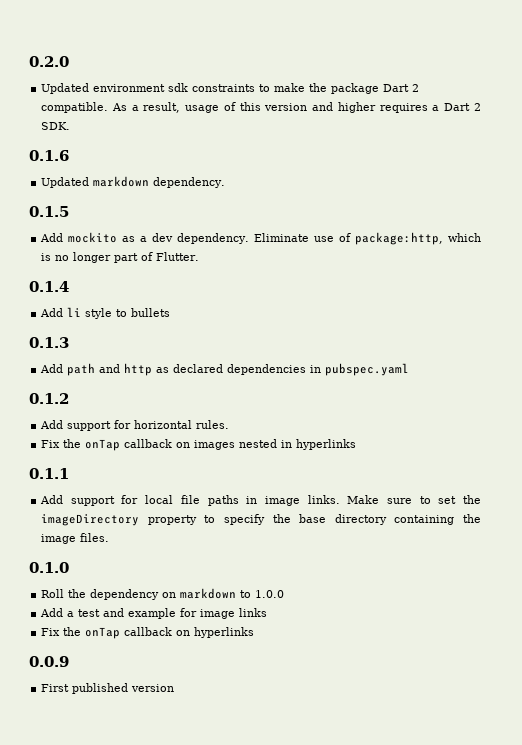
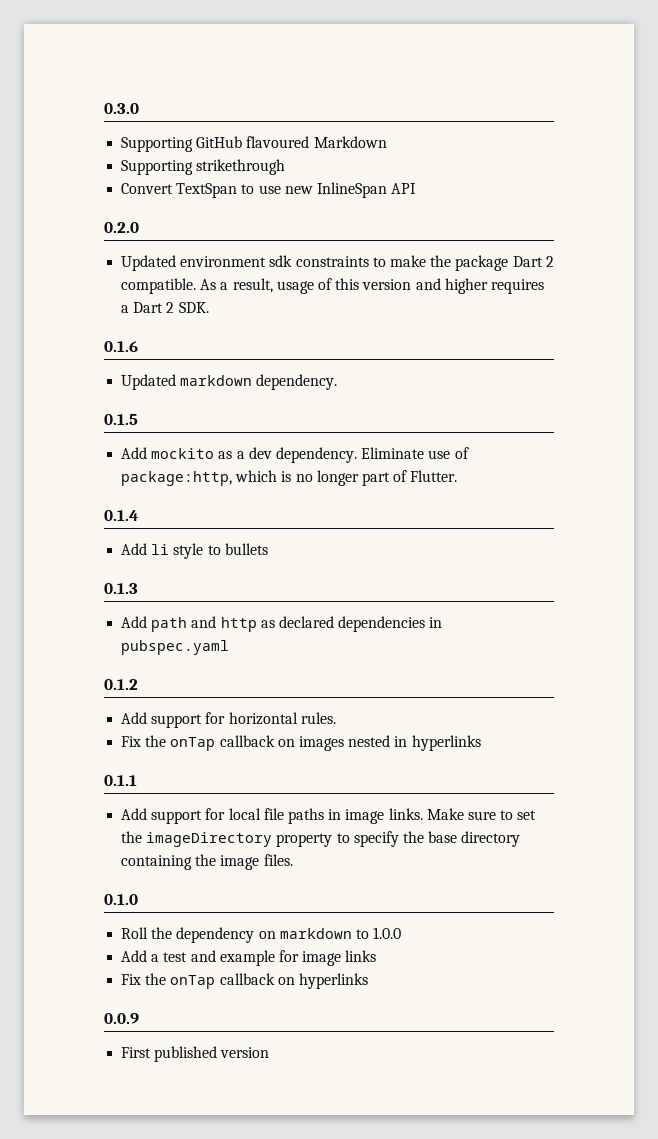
+ 0.3.0
+ Supporting GitHub flavoured Markdown
+ Supporting strikethrough
+ Convert TextSpan to use new InlineSpan API

